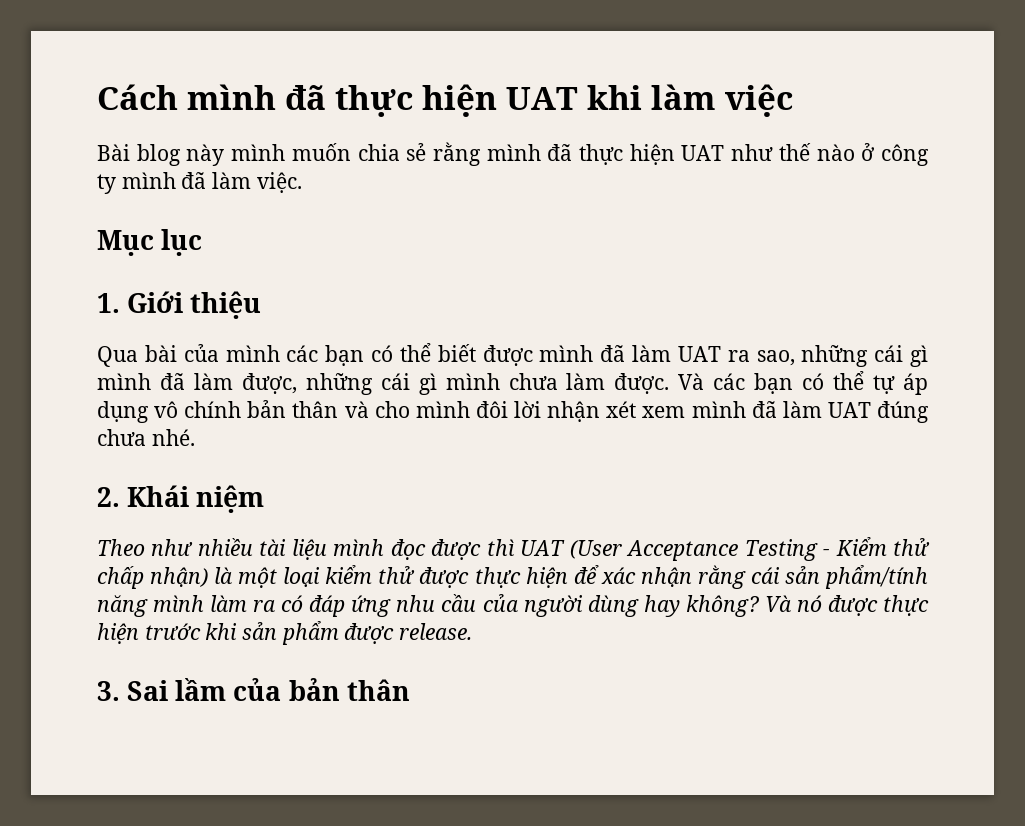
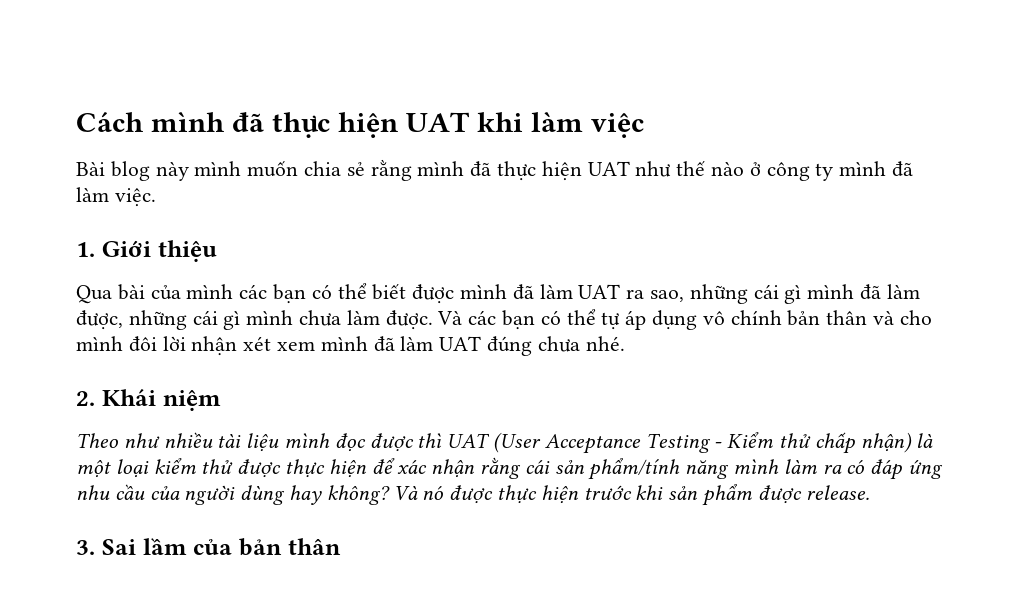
- Mục lục

